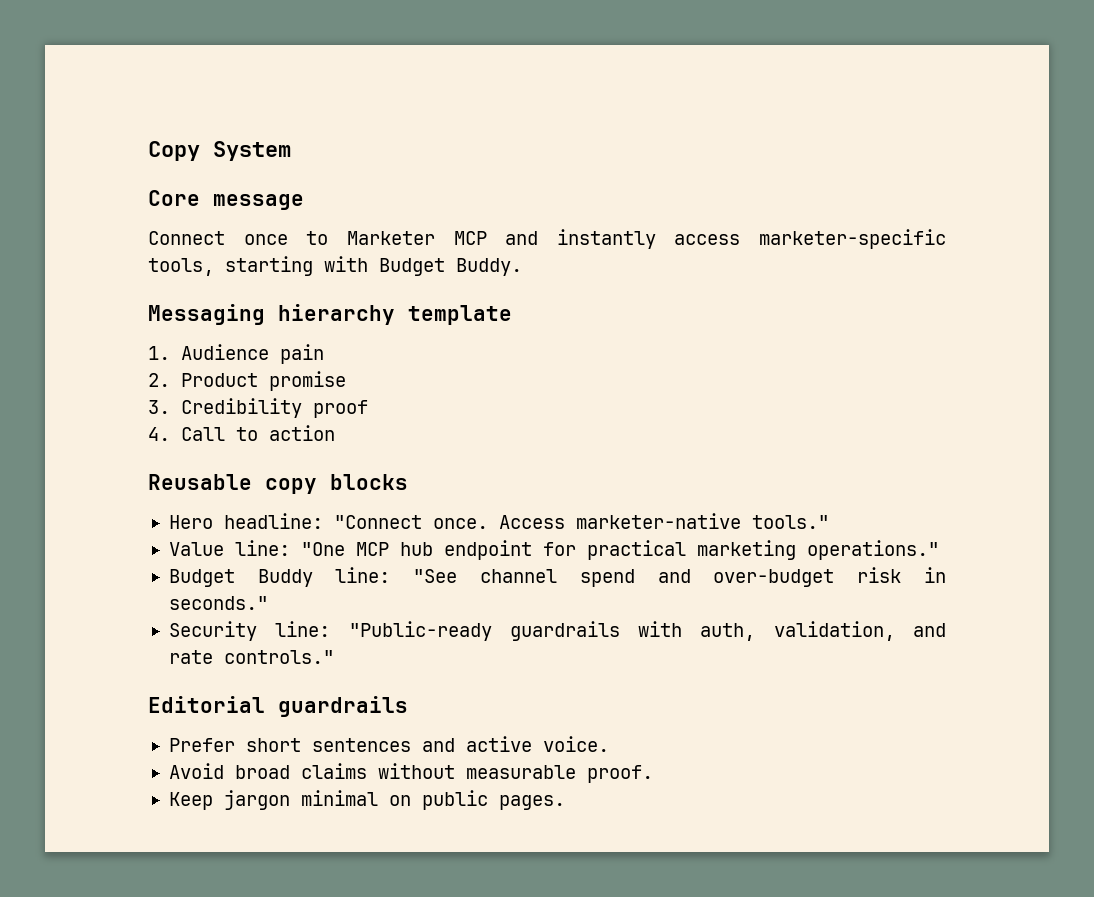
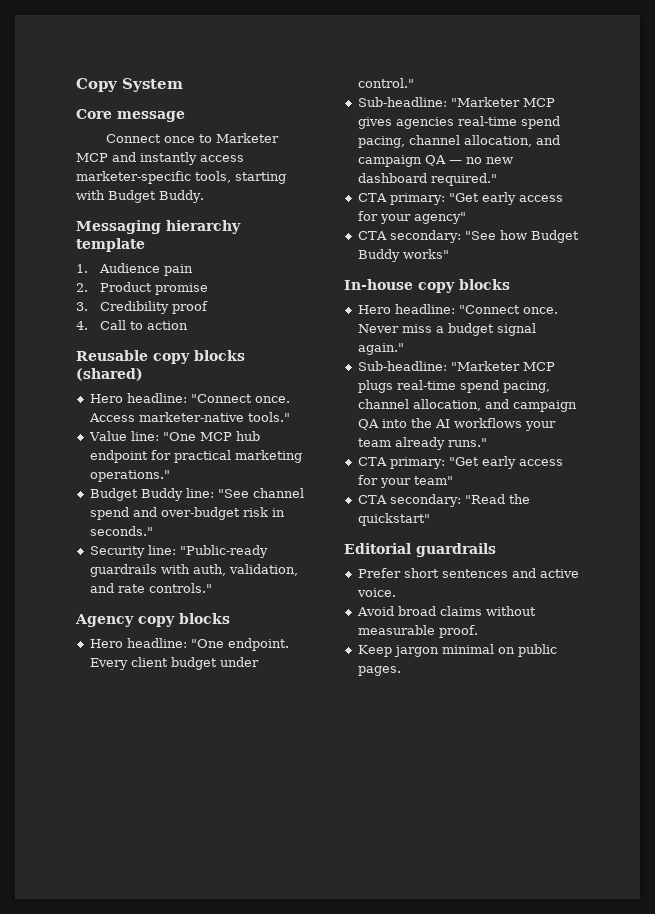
- Reusable copy blocks
+ Reusable copy blocks (shared)
+ Agency copy blocks
+ Hero headline: "One endpoint. Every client budget under control."
+ Sub-headline: "Marketer MCP gives agencies real-time spend pacing, channel allocation, and campaign QA — no new dashboard required."
+ CTA primary: "Get early access for your agency"
+ CTA secondary: "See how Budget Buddy works"
+ In-house copy blocks
+ Hero headline: "Connect once. Never miss a budget signal again."
+ Sub-headline: "Marketer MCP plugs real-time spend pacing, channel allocation, and campaign QA into the AI workflows your team already runs."
+ CTA primary: "Get early access for your team"
+ CTA secondary: "Read the quickstart"

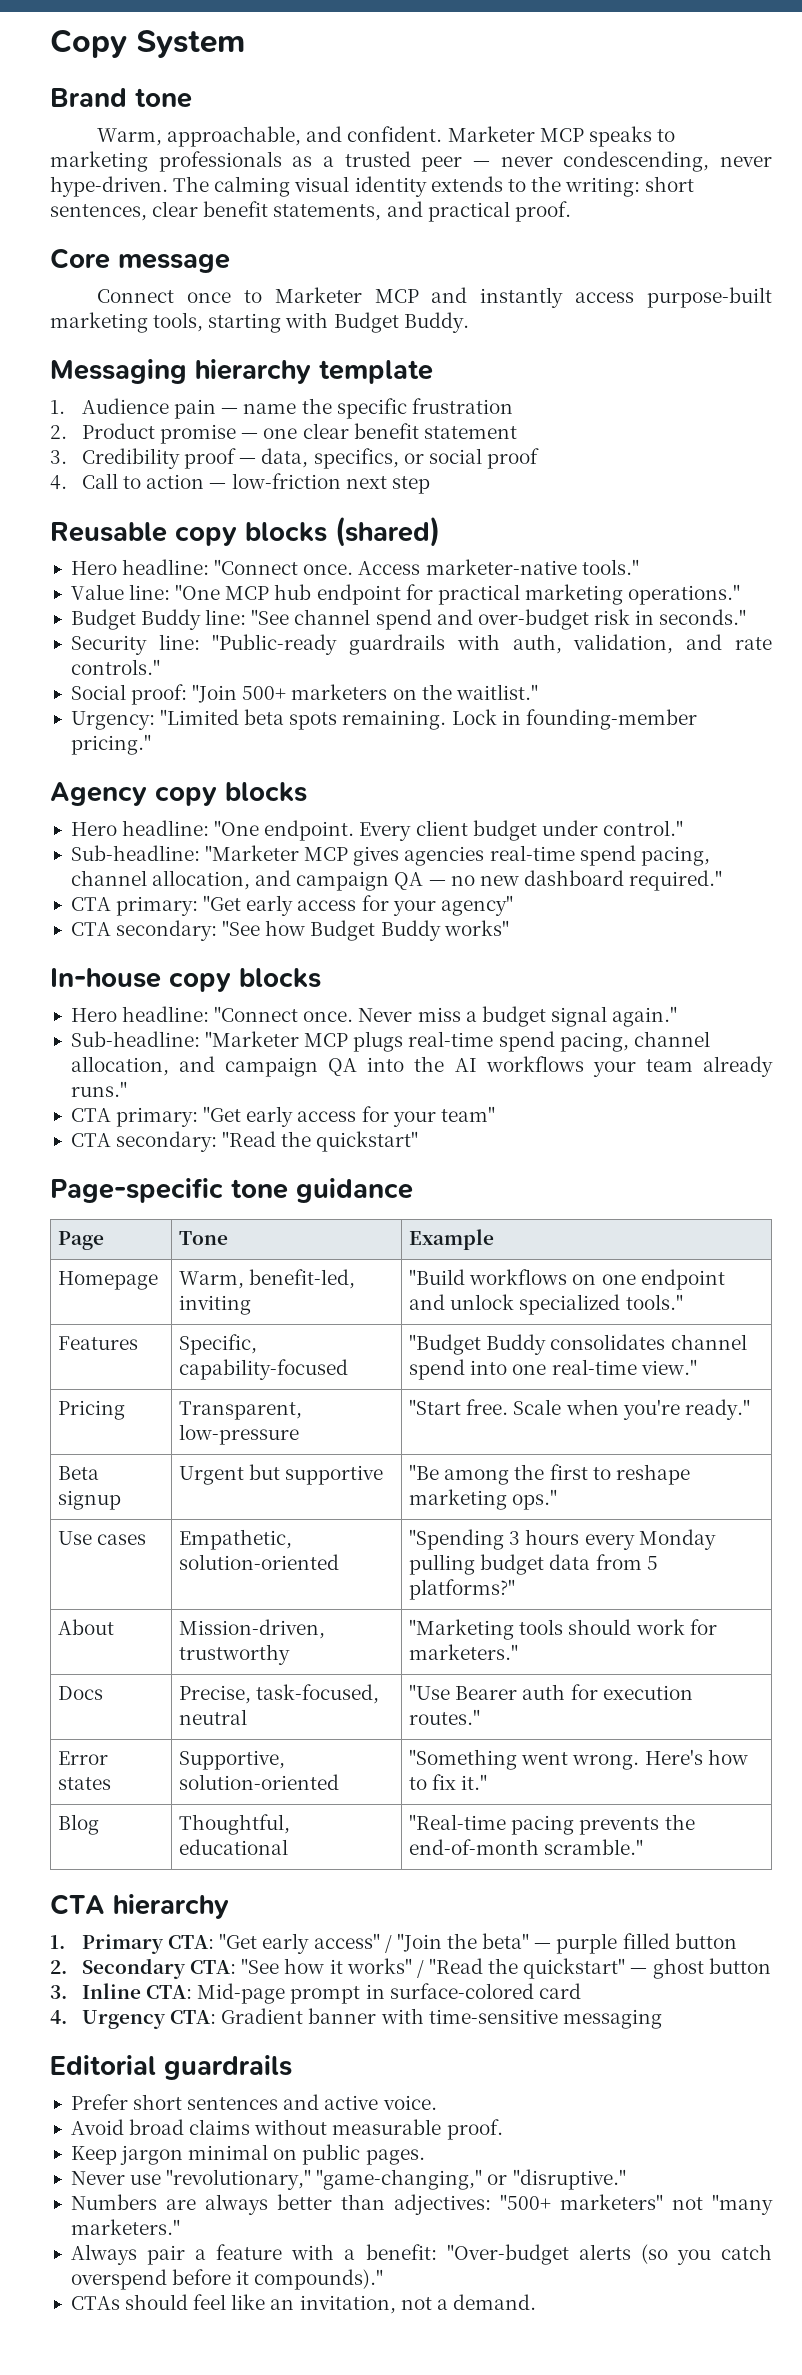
+ Brand tone
+ Warm, approachable, and confident. Marketer MCP speaks to marketing professionals as a trusted peer — never condescending, never hype-driven. The calming visual identity extends to the writing: short sentences, clear benefit statements, and practical proof.
- Connect once to Marketer MCP and instantly access marketer-specific tools, starting with Budget Buddy.
+ Connect once to Marketer MCP and instantly access purpose-built marketing tools, starting with Budget Buddy.
- 1. Audience pain
- 2. Product promise
- 3. Credibility proof
+ 1. Audience pain — name the specific frustration
+ 2. Product promise — one clear benefit statement
+ 3. Credibility proof — data, specifics, or social proof
- 4. Call to action
+ 4. Call to action — low-friction next step
+ Social proof: "Join 500+ marketers on the waitlist."
+ Urgency: "Limited beta spots remaining. Lock in founding-member pricing."
+ Page-specific tone guidance
+ Page | Tone | Example
+ Homepage | Warm, benefit-led, inviting | "Build workflows on one endpoint and unlock specialized tools."
+ Features | Specific, capability-focused | "Budget Buddy consolidates channel spend into one real-time view."
+ Pricing | Transparent, low-pressure | "Start free. Scale when you're ready."
+ Beta signup | Urgent but supportive | "Be among the first to reshape marketing ops."
+ Use cases | Empathetic, solution-oriented | "Spending 3 hours every Monday pulling budget data from 5 platforms?"
+ About | Mission-driven, trustworthy | "Marketing tools should work for marketers."
+ Docs | Precise, task-focused, neutral | "Use Bearer auth for execution routes."
+ Error states | Supportive, solution-oriented | "Something went wrong. Here's how to fix it."
+ Blog | Thoughtful, educational | "Real-time pacing prevents the end-of-month scramble."
+ CTA hierarchy
+ 1. Primary CTA: "Get early access" / "Join the beta" — purple filled button
+ 2. Secondary CTA: "See how it works" / "Read the quickstart" — ghost button
+ 3. Inline CTA: Mid-page prompt in surface-colored card
+ 4. Urgency CTA: Gradient banner with time-sensitive messaging
+ Never use "revolutionary," "game-changing," or "disruptive."
+ Numbers are always better than adjectives: "500+ marketers" not "many marketers."
+ Always pair a feature with a benefit: "Over-budget alerts (so you catch overspend before it compounds)."
+ CTAs should feel like an invitation, not a demand.

